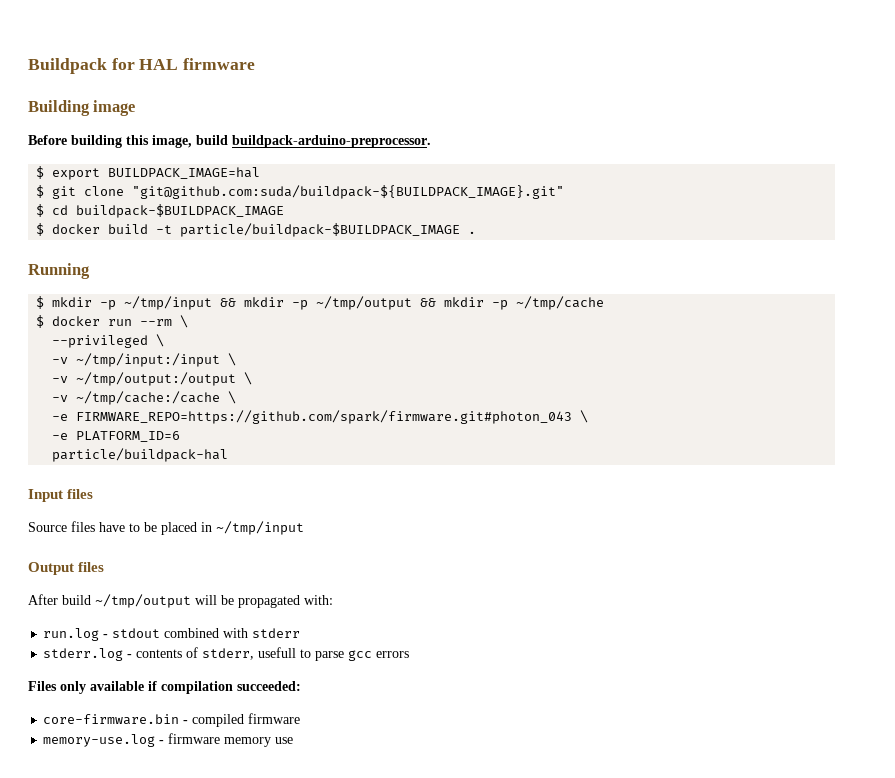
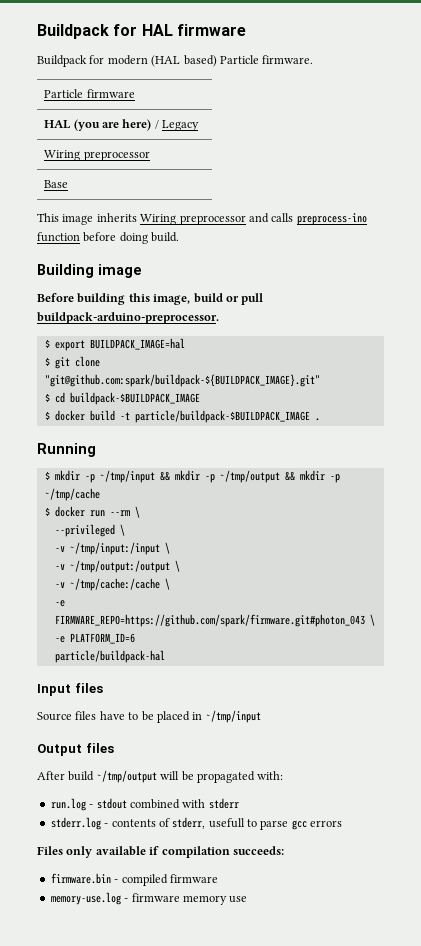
+ Buildpack for modern (HAL based) Particle firmware.
+ Particle firmware
+ HAL (you are here) / Legacy
+ Wiring preprocessor
+ Base
+ This image inherits Wiring preprocessor and calls preprocess-ino function before doing build.
- Before building this image, build buildpack-arduino-preprocessor.
+ Before building this image, build or pull buildpack-arduino-preprocessor.
- $ git clone "git@github.com:suda/buildpack-${BUILDPACK_IMAGE}.git"
+ $ git clone "git@github.com:spark/buildpack-${BUILDPACK_IMAGE}.git"
- Files only available if compilation succeeded:
- core-firmware.bin - compiled firmware
+ Files only available if compilation succeeds:
+ firmware.bin - compiled firmware

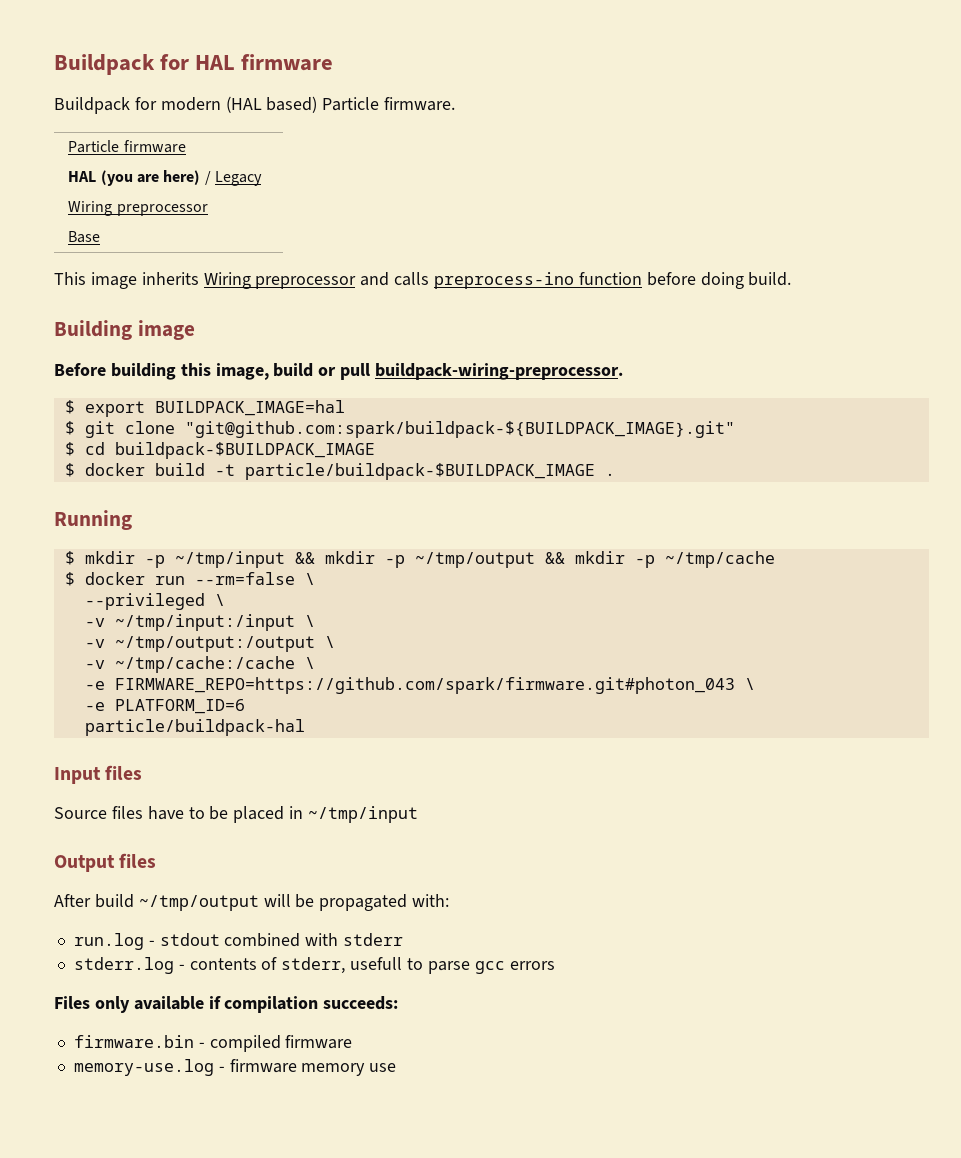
- Before building this image, build or pull buildpack-arduino-preprocessor.
+ Before building this image, build or pull buildpack-wiring-preprocessor.
- $ docker run --rm \
+ $ docker run --rm=false \

